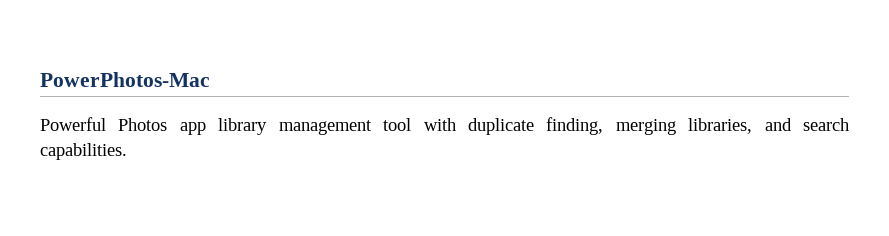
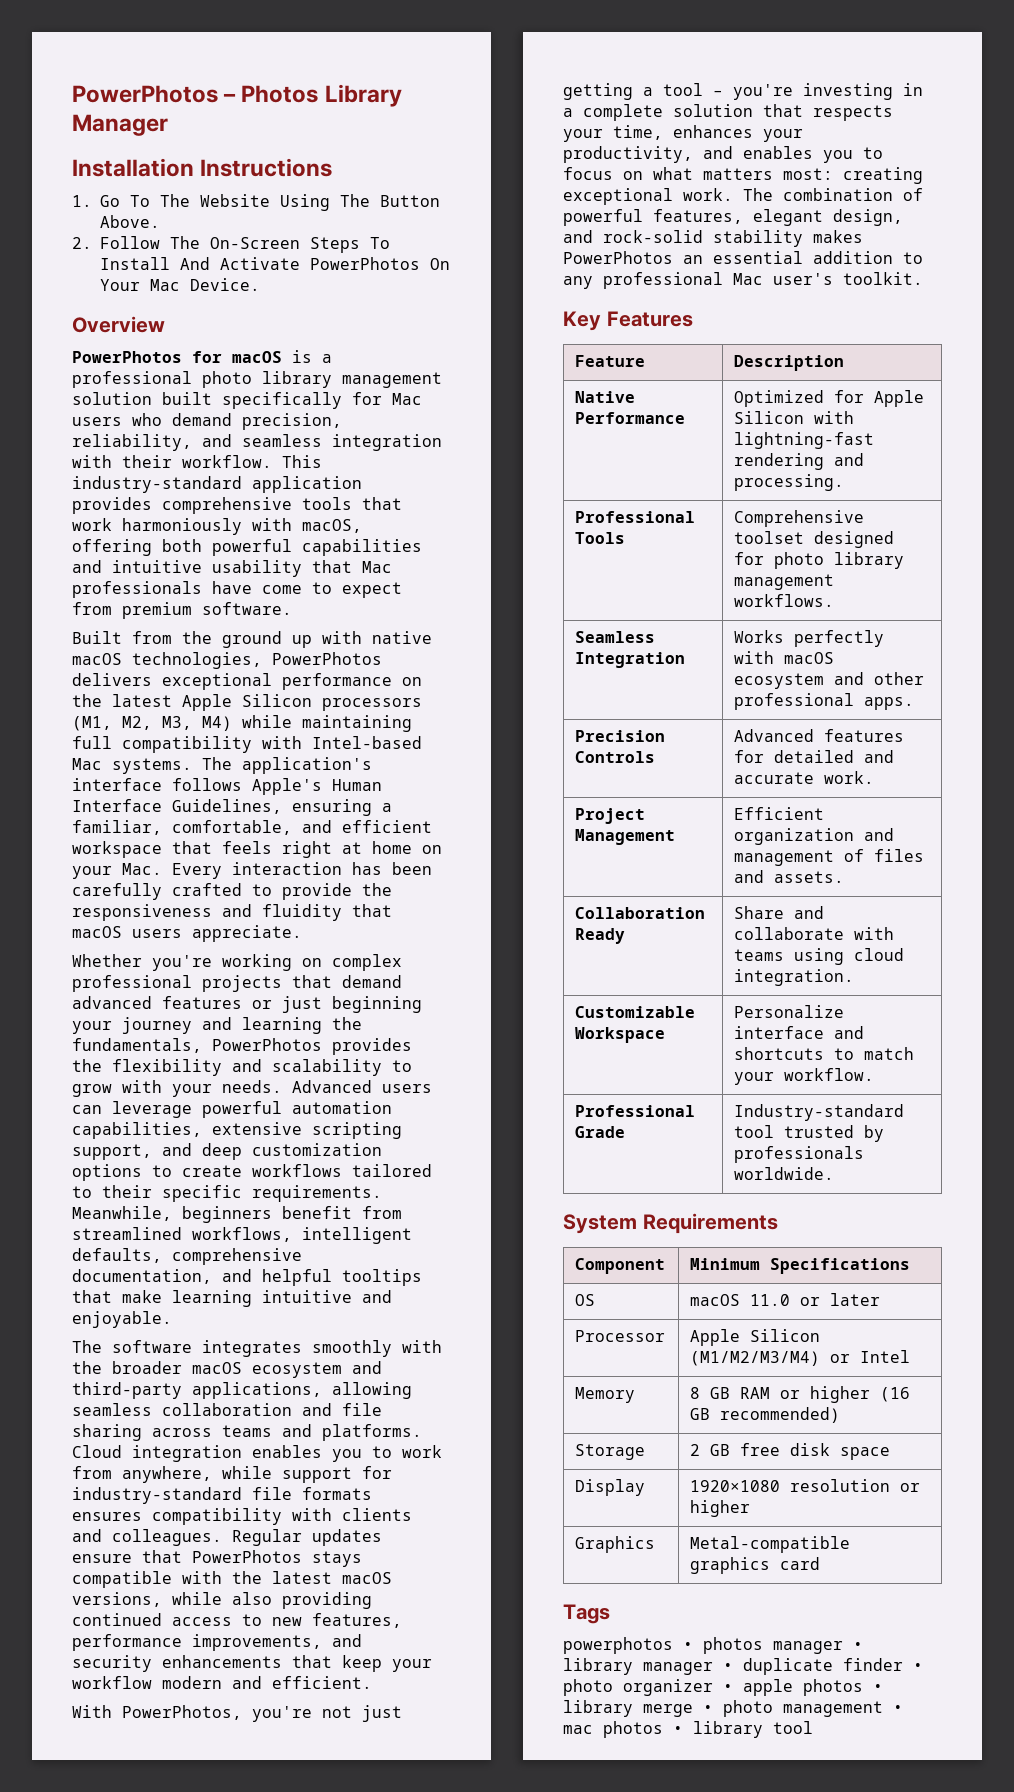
- PowerPhotos-Mac
- Powerful Photos app library management tool with duplicate finding, merging libraries, and search capabilities.
+ PowerPhotos – Photos Library Manager
+ Installation Instructions
+ 1. Go To The Website Using The Button Above.
+ 2. Follow The On-Screen Steps To Install And Activate PowerPhotos On Your Mac Device.
+ Overview
+ PowerPhotos for macOS is a professional photo library management solution built specifically for Mac users who demand precision, reliability, and seamless integration with their workflow. This industry-standard application provides comprehensive tools that work harmoniously with macOS, offering both powerful capabilities and intuitive usability that Mac professionals have come to expect from premium software.
+ Built from the ground up with native macOS technologies, PowerPhotos delivers exceptional performance on the latest Apple Silicon processors (M1, M2, M3, M4) while maintaining full compatibility with Intel-based Mac systems. The application's interface follows Apple's Human Interface Guidelines, ensuring a familiar, comfortable, and efficient workspace that feels right at home on your Mac. Every interaction has been carefully crafted to provide the responsiveness and fluidity that macOS users appreciate.
+ Whether you're working on complex professional projects that demand advanced features or just beginning your journey and learning the fundamentals, PowerPhotos provides the flexibility and scalability to grow with your needs. Advanced users can leverage powerful automation capabilities, extensive scripting support, and deep customization options to create workflows tailored to their specific requirements. Meanwhile, beginners benefit from streamlined workflows, intelligent defaults, comprehensive documentation, and helpful tooltips that make learning intuitive and enjoyable.
+ The software integrates smoothly with the broader macOS ecosystem and third-party applications, allowing seamless collaboration and file sharing across teams and platforms. Cloud integration enables you to work from anywhere, while support for industry-standard file formats ensures compatibility with clients and colleagues. Regular updates ensure that PowerPhotos stays compatible with the latest macOS versions, while also providing continued access to new features, performance improvements, and security enhancements that keep your workflow modern and efficient.
+ With PowerPhotos, you're not just getting a tool – you're investing in a complete solution that respects your time, enhances your productivity, and enables you to focus on what matters most: creating exceptional work. The combination of powerful features, elegant design, and rock-solid stability makes PowerPhotos an essential addition to any professional Mac user's toolkit.
+ Key Features
+ Feature | Description
+ Native Performance | Optimized for Apple Silicon with lightning-fast rendering and processing.
+ Professional Tools | Comprehensive toolset designed for photo library management workflows.
+ Seamless Integration | Works perfectly with macOS ecosystem and other professional apps.
+ Precision Controls | Advanced features for detailed and accurate work.
+ Project Management | Efficient organization and management of files and assets.
+ Collaboration Ready | Share and collaborate with teams using cloud integration.
+ Customizable Workspace | Personalize interface and shortcuts to match your workflow.
+ Professional Grade | Industry-standard tool trusted by professionals worldwide.
+ System Requirements
+ Component | Minimum Specifications
+ OS | macOS 11.0 or later
+ Processor | Apple Silicon (M1/M2/M3/M4) or Intel
+ Memory | 8 GB RAM or higher (16 GB recommended)
+ Storage | 2 GB free disk space
+ Display | 1920×1080 resolution or higher
+ Graphics | Metal-compatible graphics card
+ Tags
+ powerphotos • photos manager • library manager • duplicate finder • photo organizer • apple photos • library merge • photo management • mac photos • library tool

